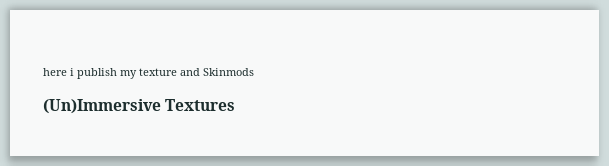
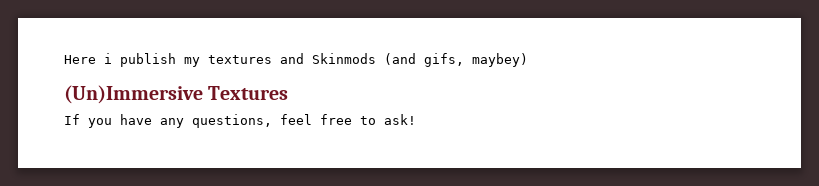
- here i publish my texture and Skinmods
+ Here i publish my textures and Skinmods (and gifs, maybey)
+ If you have any questions, feel free to ask!

